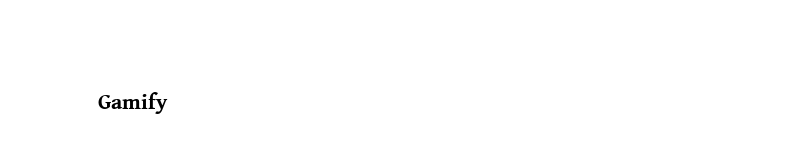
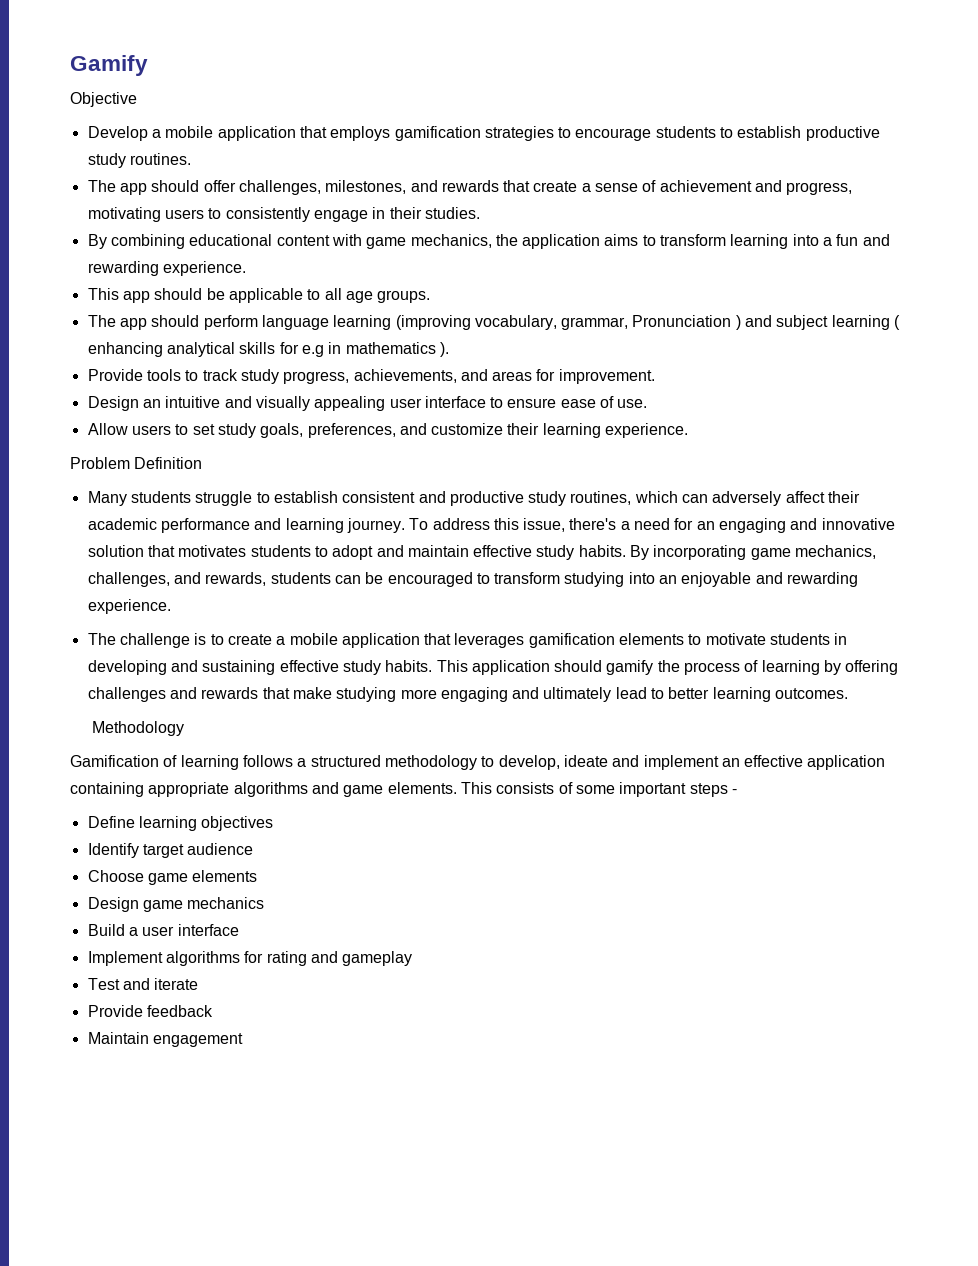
+ Objective
+ Develop a mobile application that employs gamification strategies to encourage students to establish productive study routines.
+ The app should offer challenges, milestones, and rewards that create a sense of achievement and progress, motivating users to consistently engage in their studies.
+ By combining educational content with game mechanics, the application aims to transform learning into a fun and rewarding experience.
+ This app should be applicable to all age groups.
+ The app should perform language learning (improving vocabulary, grammar, Pronunciation ) and subject learning ( enhancing analytical skills for e.g in mathematics ).
+ Provide tools to track study progress, achievements, and areas for improvement.
+ Design an intuitive and visually appealing user interface to ensure ease of use.
+ Allow users to set study goals, preferences, and customize their learning experience.
+ Problem Definition
+ Many students struggle to establish consistent and productive study routines, which can adversely affect their academic performance and learning journey. To address this issue, there's a need for an engaging and innovative solution that motivates students to adopt and maintain effective study habits. By incorporating game mechanics, challenges, and rewards, students can be encouraged to transform studying into an enjoyable and rewarding experience.
+ The challenge is to create a mobile application that leverages gamification elements to motivate students in developing and sustaining effective study habits. This application should gamify the process of learning by offering challenges and rewards that make studying more engaging and ultimately lead to better learning outcomes.
+ Methodology
+ Gamification of learning follows a structured methodology to develop, ideate and implement an effective application containing appropriate algorithms and game elements. This consists of some important steps -
+ Define learning objectives
+ Identify target audience
+ Choose game elements
+ Design game mechanics
+ Build a user interface
+ Implement algorithms for rating and gameplay
+ Test and iterate
+ Provide feedback
+ Maintain engagement

